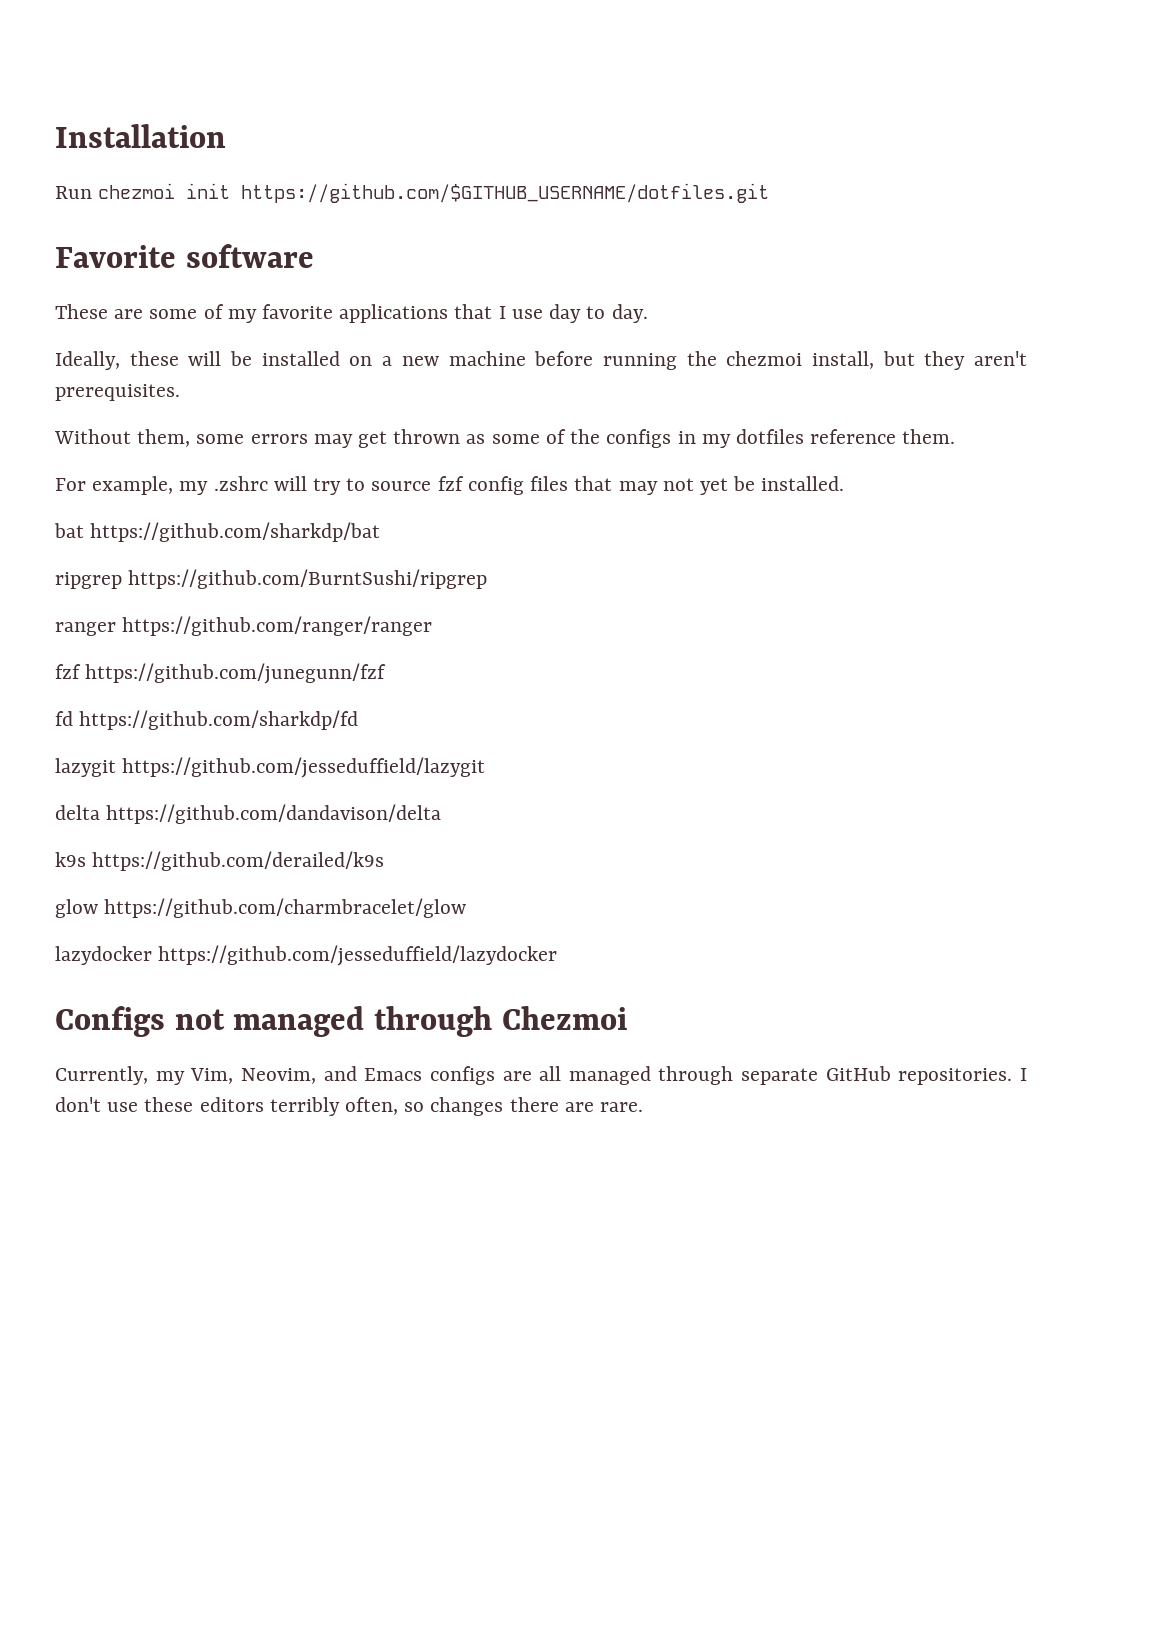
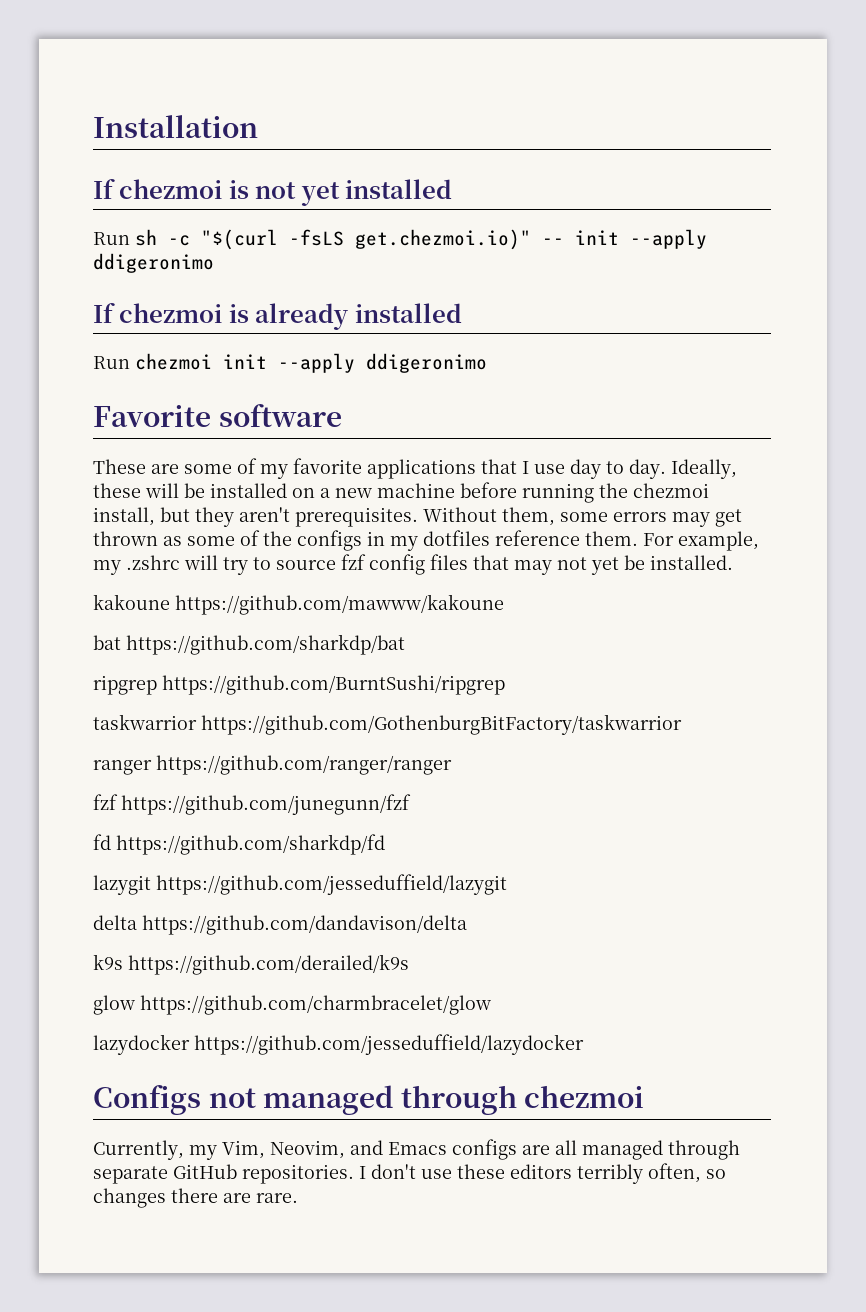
+ If chezmoi is not yet installed
+ Run sh -c "$(curl -fsLS get.chezmoi.io)" -- init --apply ddigeronimo
+ If chezmoi is already installed
- Run chezmoi init https://github.com/$GITHUB_USERNAME/dotfiles.git
+ Run chezmoi init --apply ddigeronimo
- These are some of my favorite applications that I use day to day.
- Ideally, these will be installed on a new machine before running the chezmoi install, but they aren't prerequisites.
- Without them, some errors may get thrown as some of the configs in my dotfiles reference them.
- For example, my .zshrc will try to source fzf config files that may not yet be installed.
+ These are some of my favorite applications that I use day to day. Ideally, these will be installed on a new machine before running the chezmoi install, but they aren't prerequisites. Without them, some errors may get thrown as some of the configs in my dotfiles reference them. For example, my .zshrc will try to source fzf config files that may not yet be installed.
+ kakoune https://github.com/mawww/kakoune
+ taskwarrior https://github.com/GothenburgBitFactory/taskwarrior
- Configs not managed through Chezmoi
+ Configs not managed through chezmoi

